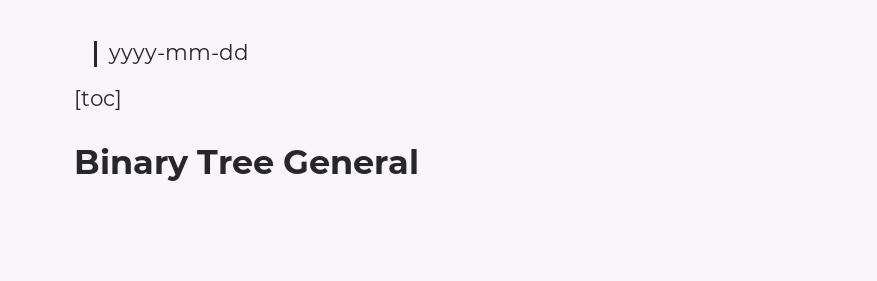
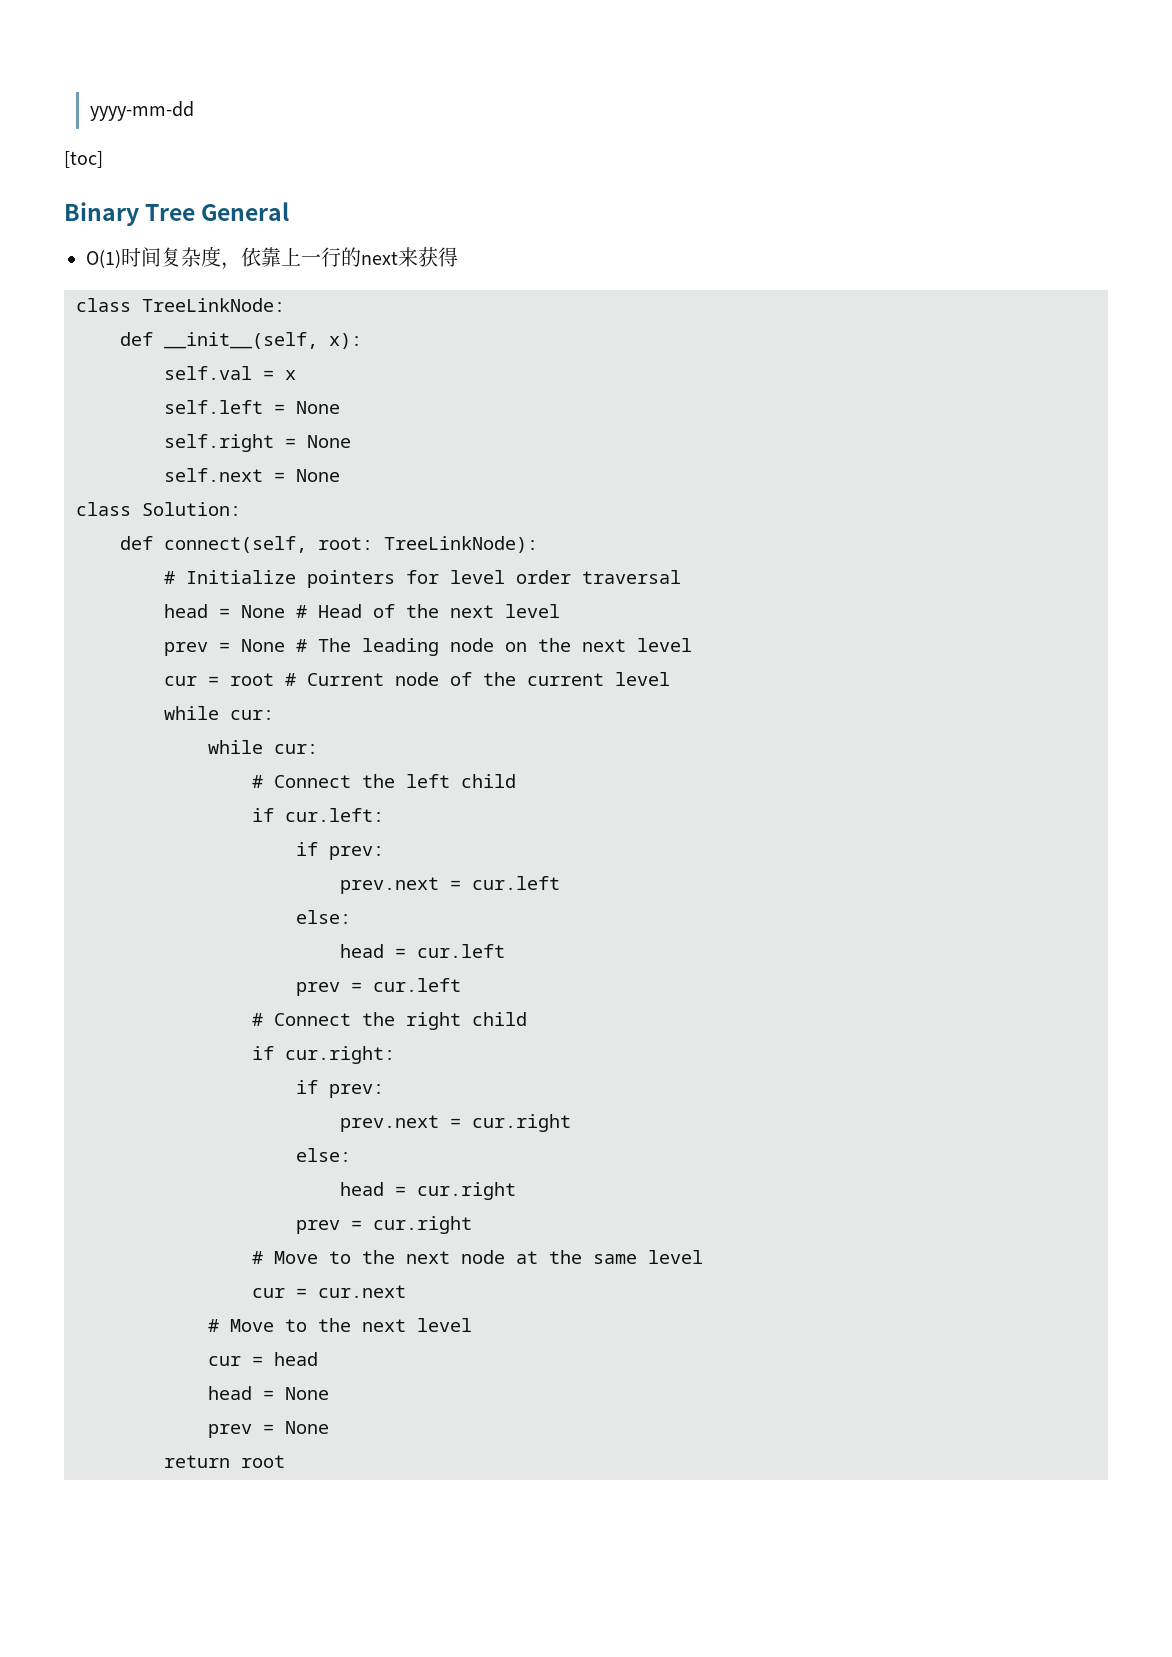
+ O(1)时间复杂度，依靠上一行的next来获得
+ class TreeLinkNode:
+ def __init__(self, x):
+ self.val = x
+ self.left = None
+ self.right = None
+ self.next = None
+ class Solution:
+ def connect(self, root: TreeLinkNode):
+ # Initialize pointers for level order traversal
+ head = None # Head of the next level
+ prev = None # The leading node on the next level
+ cur = root # Current node of the current level
+ while cur:
+ while cur:
+ # Connect the left child
+ if cur.left:
+ if prev:
+ prev.next = cur.left
+ else:
+ head = cur.left
+ prev = cur.left
+ # Connect the right child
+ if cur.right:
+ if prev:
+ prev.next = cur.right
+ else:
+ head = cur.right
+ prev = cur.right
+ # Move to the next node at the same level
+ cur = cur.next
+ # Move to the next level
+ cur = head
+ head = None
+ prev = None
+ return root

